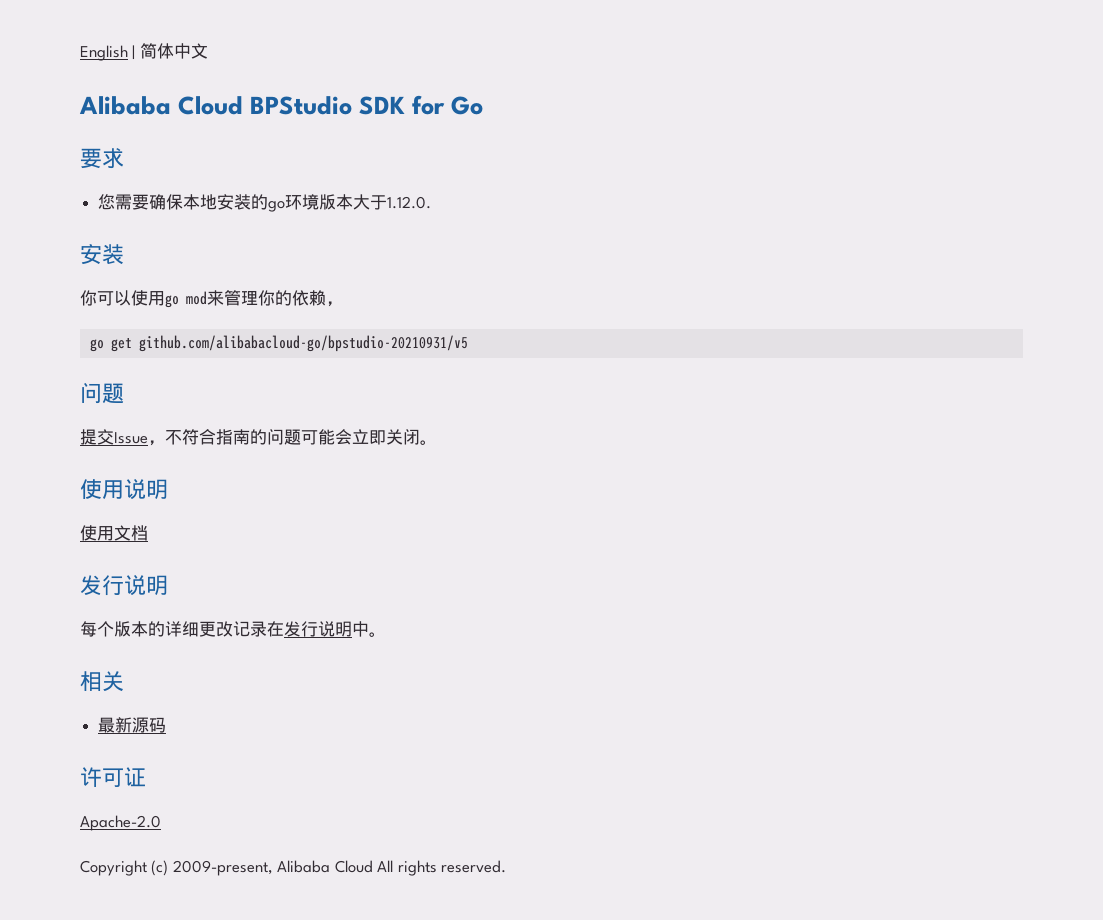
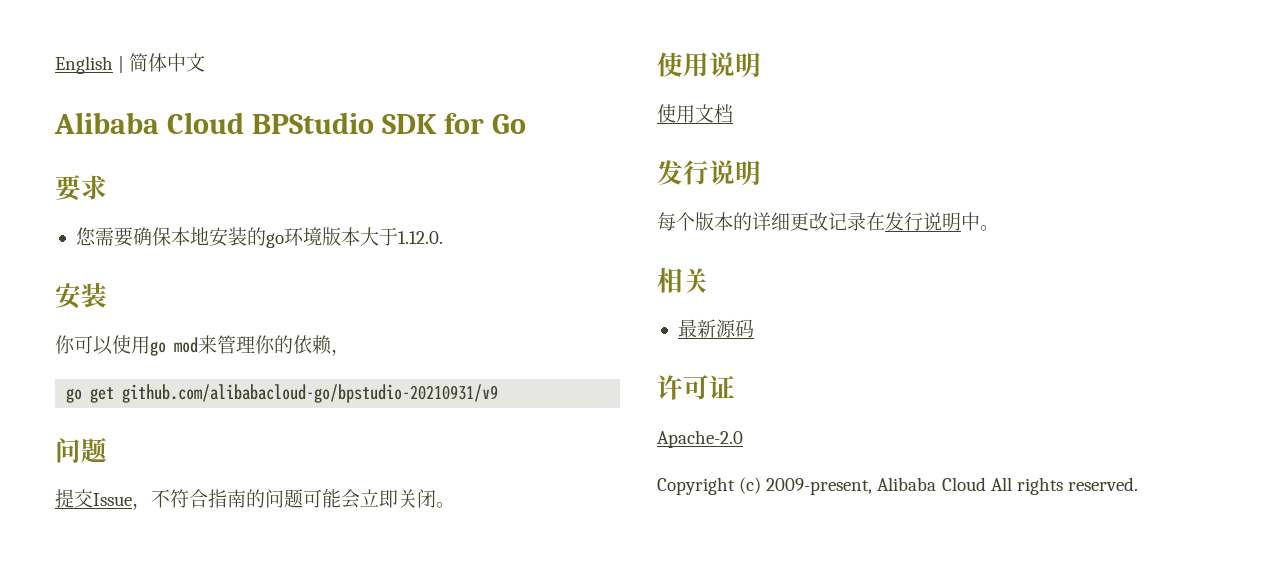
- go get github.com/alibabacloud-go/bpstudio-20210931/v5
+ go get github.com/alibabacloud-go/bpstudio-20210931/v9

